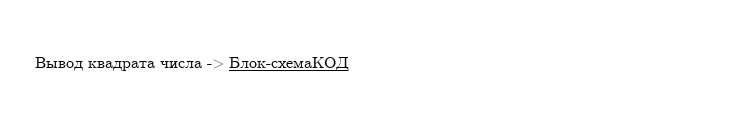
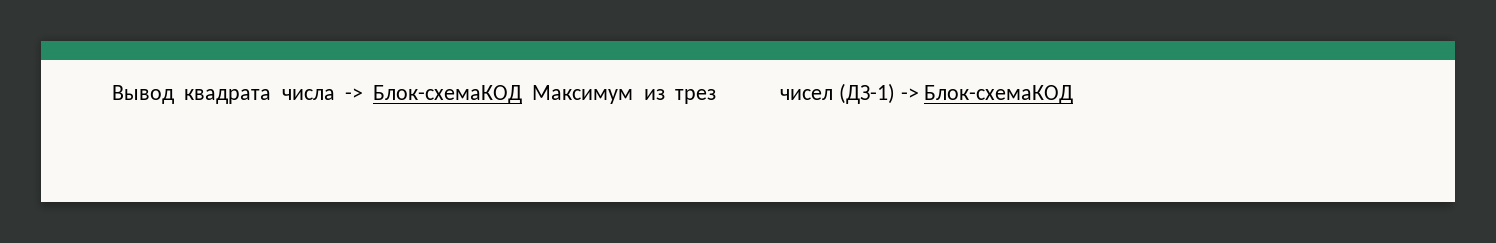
- Вывод квадрата числа -> Блок-схемаКОД
+ Вывод квадрата числа -> Блок-схемаКОД Максимум из трез чисел (ДЗ-1) -> Блок-схемаКОД

